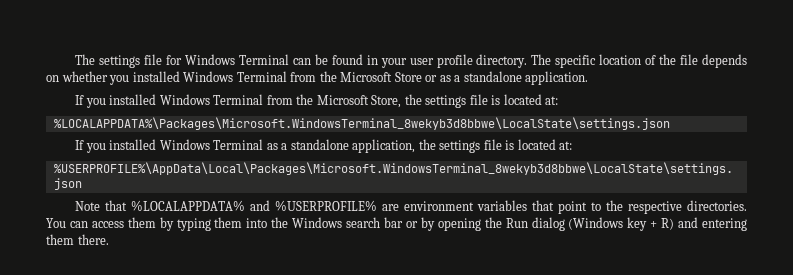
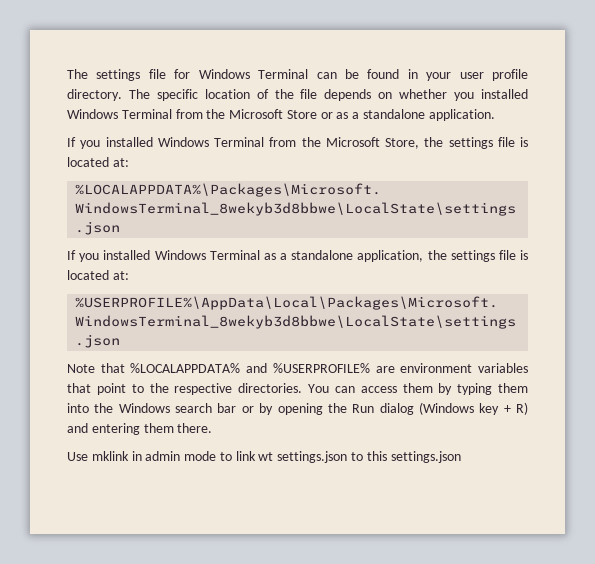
+ Use mklink in admin mode to link wt settings.json to this settings.json

